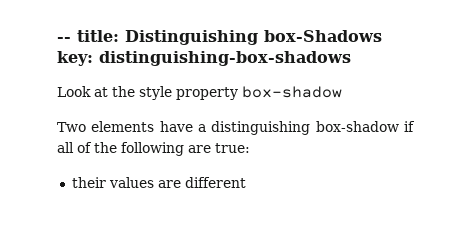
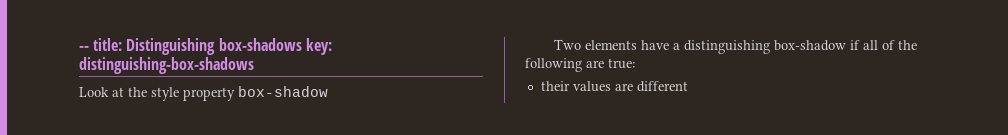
- -- title: Distinguishing box-Shadows key: distinguishing-box-shadows
+ -- title: Distinguishing box-shadows key: distinguishing-box-shadows

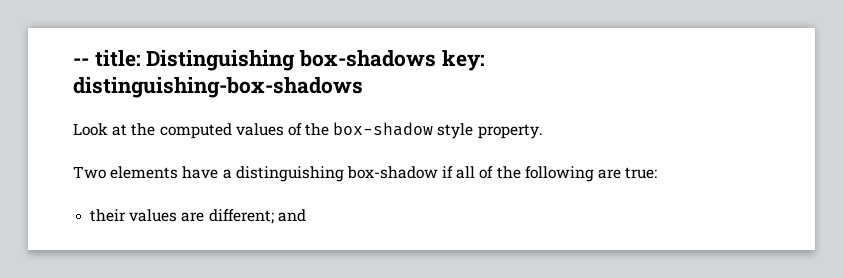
- Look at the style property box-shadow
+ Look at the computed values of the box-shadow style property.
- their values are different
+ their values are different; and

